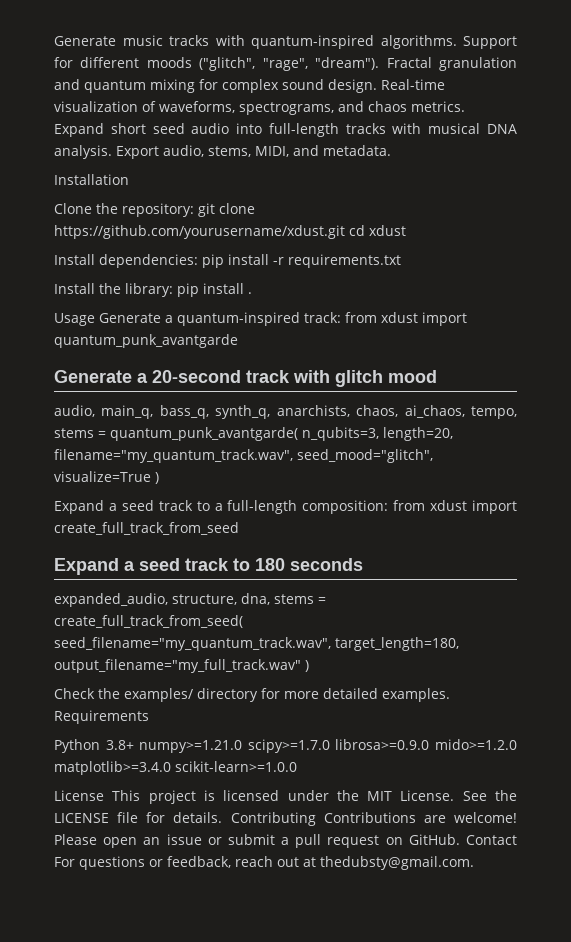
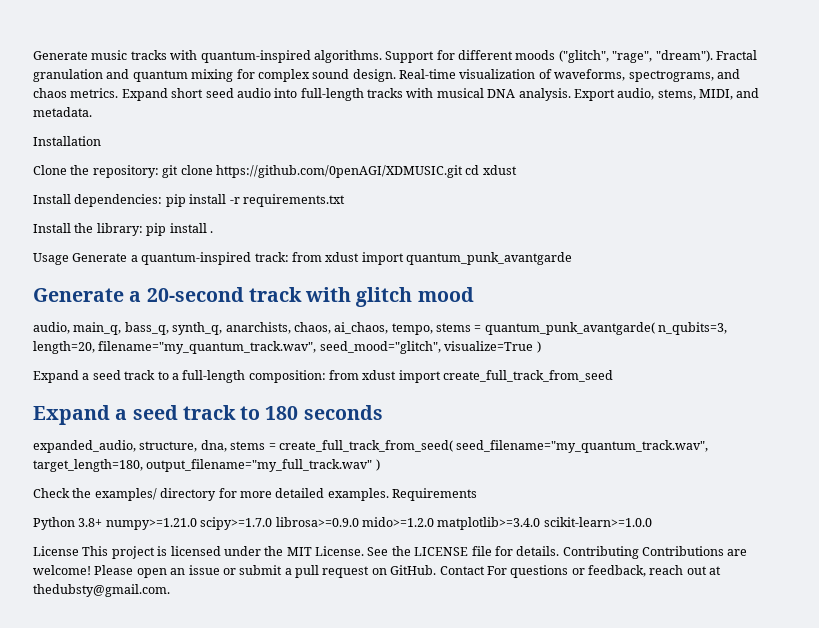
- Clone the repository: git clone https://github.com/yourusername/xdust.git cd xdust
+ Clone the repository: git clone https://github.com/0penAGI/XDMUSIC.git cd xdust

